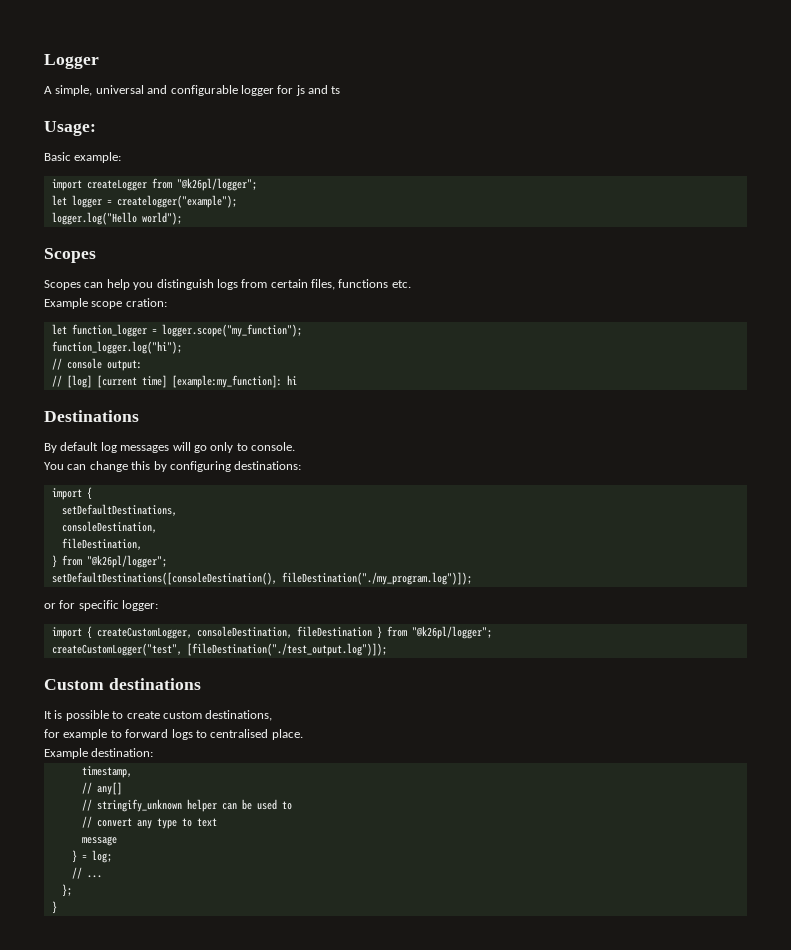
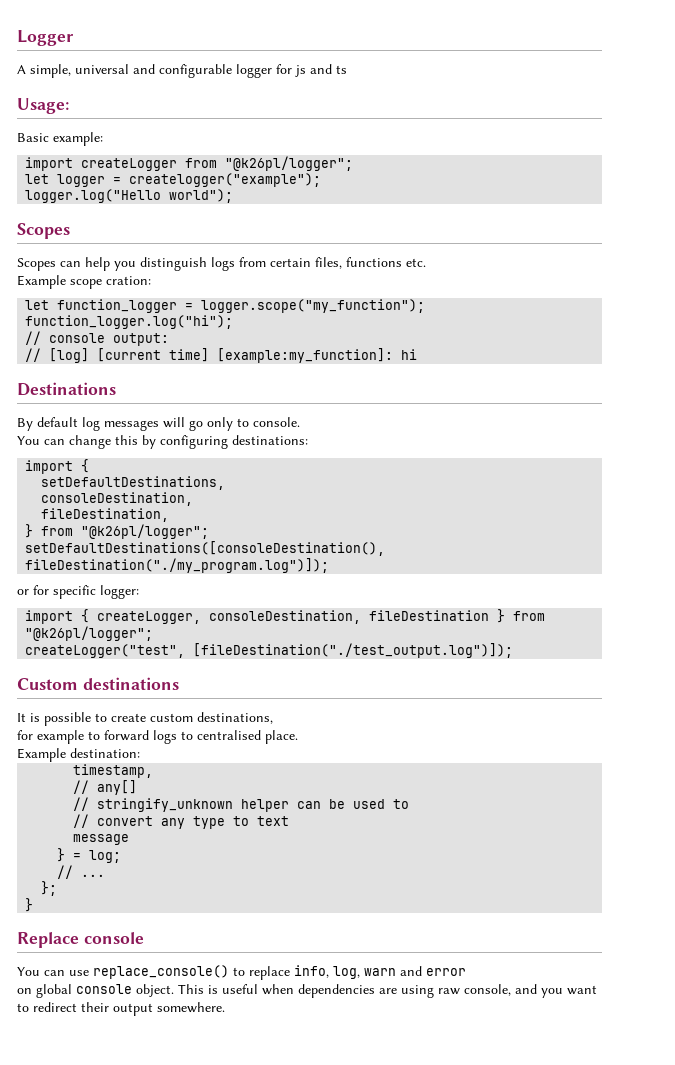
- import { createCustomLogger, consoleDestination, fileDestination } from "@k26pl/logger";
+ import { createLogger, consoleDestination, fileDestination } from "@k26pl/logger";
- createCustomLogger("test", [fileDestination("./test_output.log")]);
+ createLogger("test", [fileDestination("./test_output.log")]);
+ Replace console
+ You can use replace_console() to replace info, log, warn and error
+ on global console object. This is useful when dependencies are using raw console, and you want to redirect their output somewhere.

